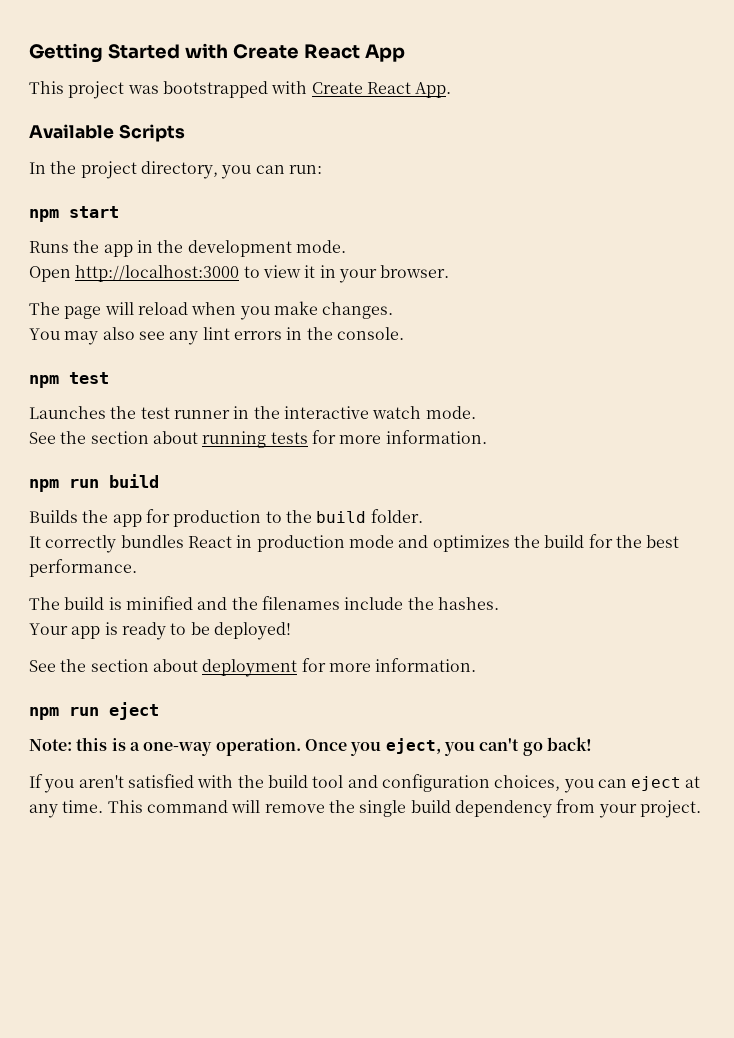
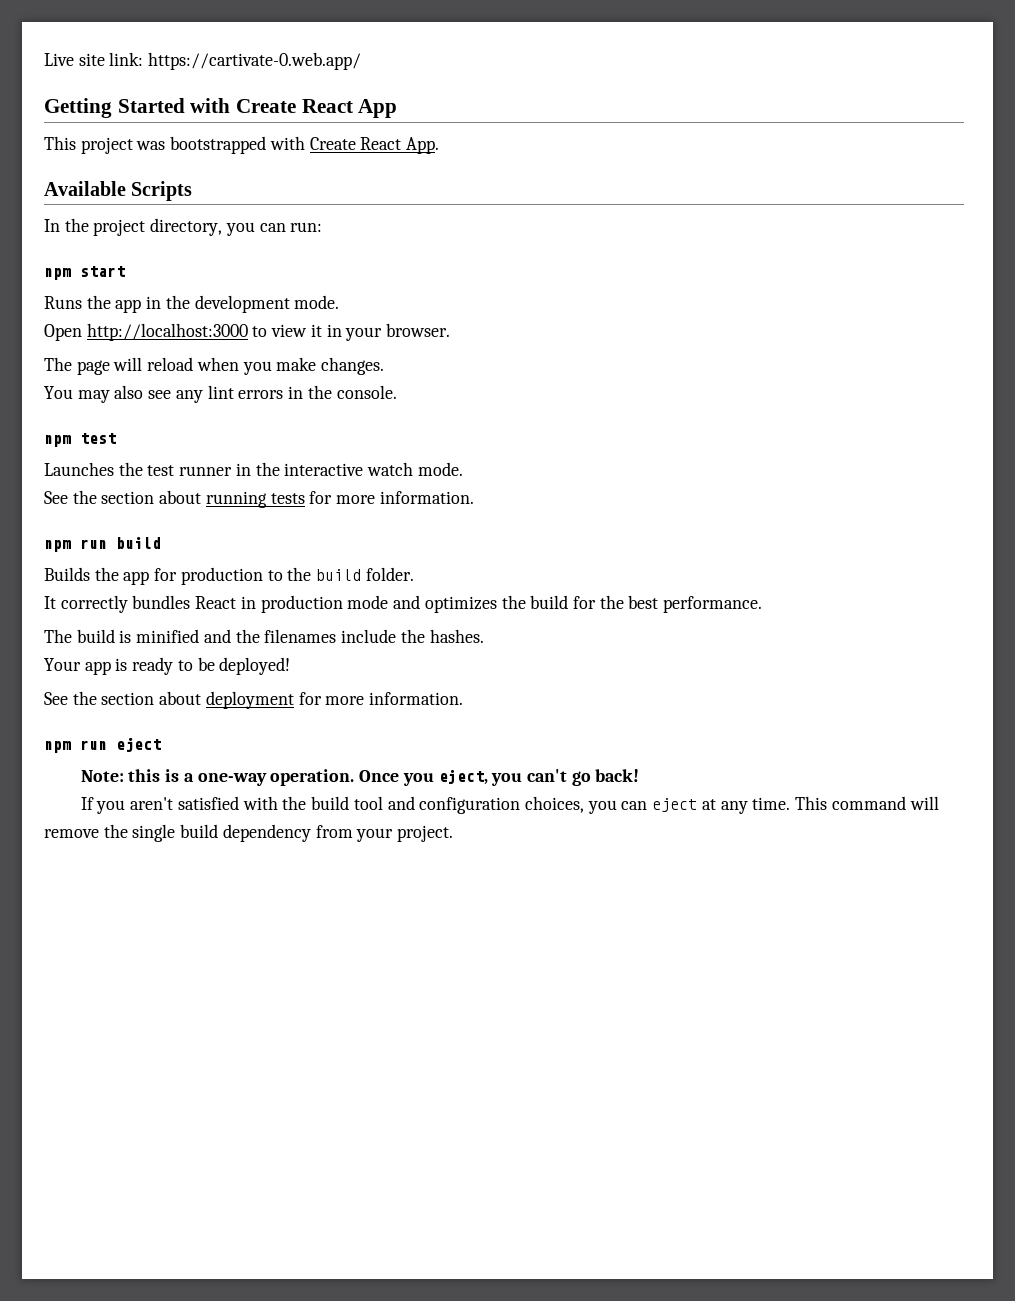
+ Live site link: https://cartivate-0.web.app/

